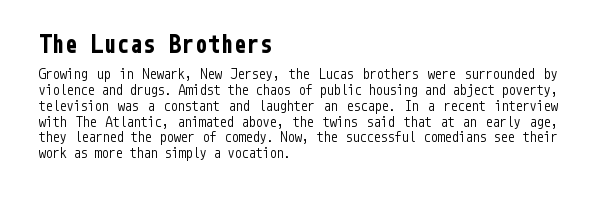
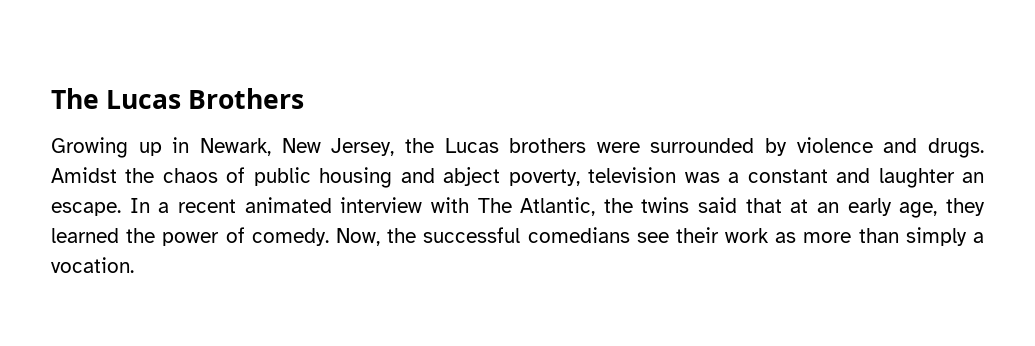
- In a recent interview with The Atlantic, animated above, the twins said that at an early age, they learned the power of comedy.
+ In a recent animated interview with The Atlantic, the twins said that at an early age, they learned the power of comedy.

